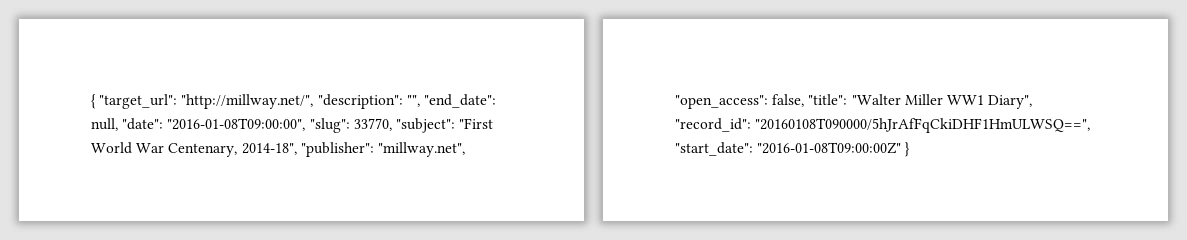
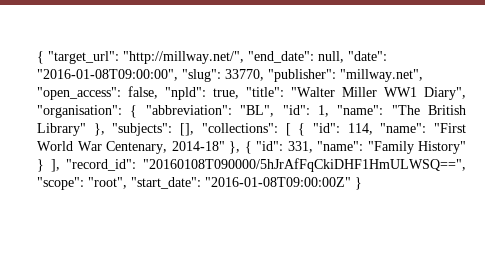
- { "target_url": "http://millway.net/", "description": "", "end_date": null, "date": "2016-01-08T09:00:00", "slug": 33770, "subject": "First World War Centenary, 2014-18", "publisher": "millway.net", "open_access": false, "title": "Walter Miller WW1 Diary", "record_id": "20160108T090000/5hJrAfFqCkiDHF1HmULWSQ==", "start_date": "2016-01-08T09:00:00Z" }
+ { "target_url": "http://millway.net/", "end_date": null, "date": "2016-01-08T09:00:00", "slug": 33770, "publisher": "millway.net", "open_access": false, "npld": true, "title": "Walter Miller WW1 Diary", "organisation": { "abbreviation": "BL", "id": 1, "name": "The British Library" }, "subjects": [], "collections": [ { "id": 114, "name": "First World War Centenary, 2014-18" }, { "id": 331, "name": "Family History" } ], "record_id": "20160108T090000/5hJrAfFqCkiDHF1HmULWSQ==", "scope": "root", "start_date": "2016-01-08T09:00:00Z" }

